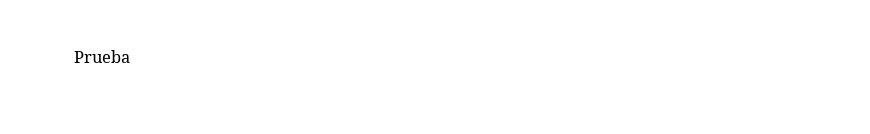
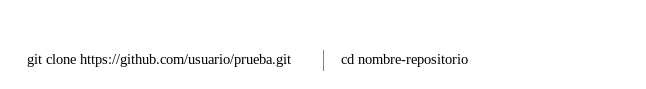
- Prueba
+ git clone https://github.com/usuario/prueba.git cd nombre-repositorio

